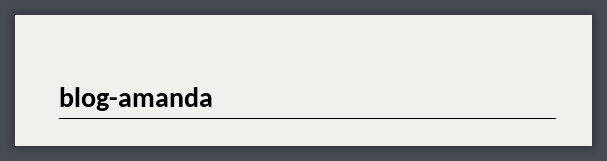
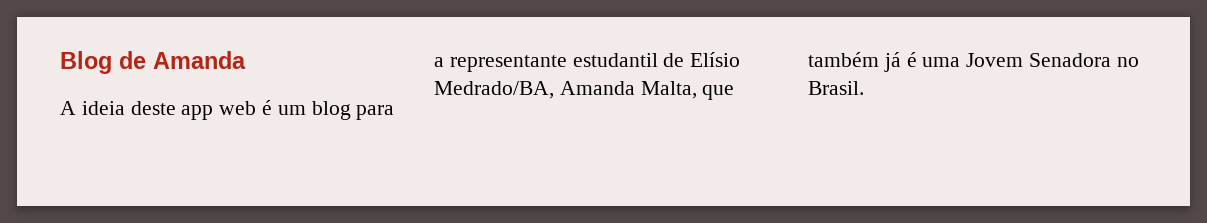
- blog-amanda
+ Blog de Amanda
+ A ideia deste app web é um blog para a representante estudantil de Elísio Medrado/BA, Amanda Malta, que também já é uma Jovem Senadora no Brasil.

